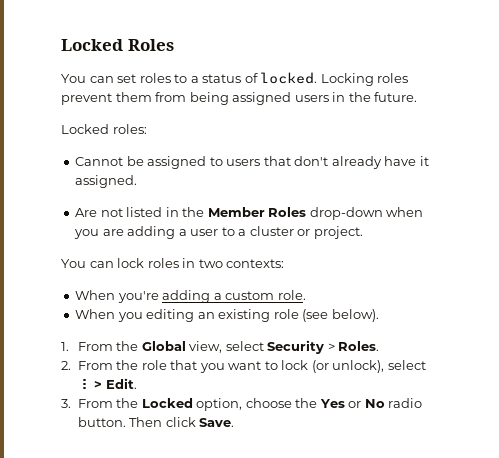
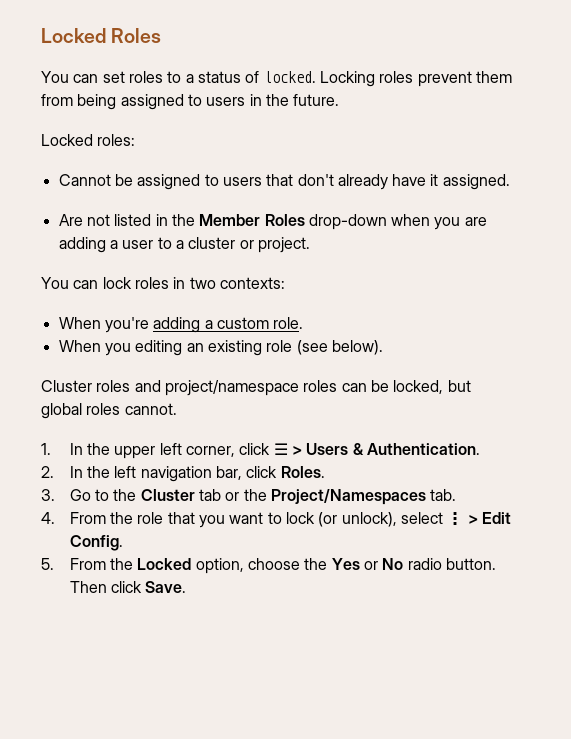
- Locking roles prevent them from being assigned users in the future.
+ Locking roles prevent them from being assigned to users in the future.
- 1. From the Global view, select Security > Roles.
- 2. From the role that you want to lock (or unlock), select ⋮ > Edit.
- 3. From the Locked option, choose the Yes or No radio button.
+ Cluster roles and project/namespace roles can be locked, but global roles cannot.
+ 1. In the upper left corner, click ☰ > Users & Authentication.
+ 2. In the left navigation bar, click Roles.
+ 3. Go to the Cluster tab or the Project/Namespaces tab.
+ 4. From the role that you want to lock (or unlock), select ⋮ > Edit Config.
+ 5. From the Locked option, choose the Yes or No radio button.

